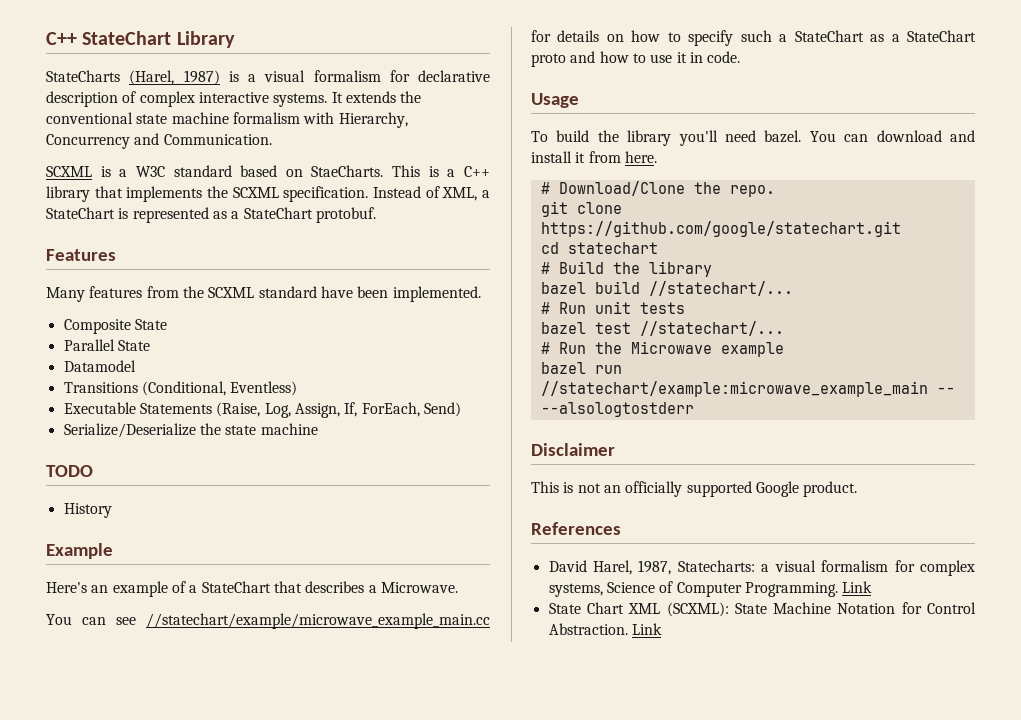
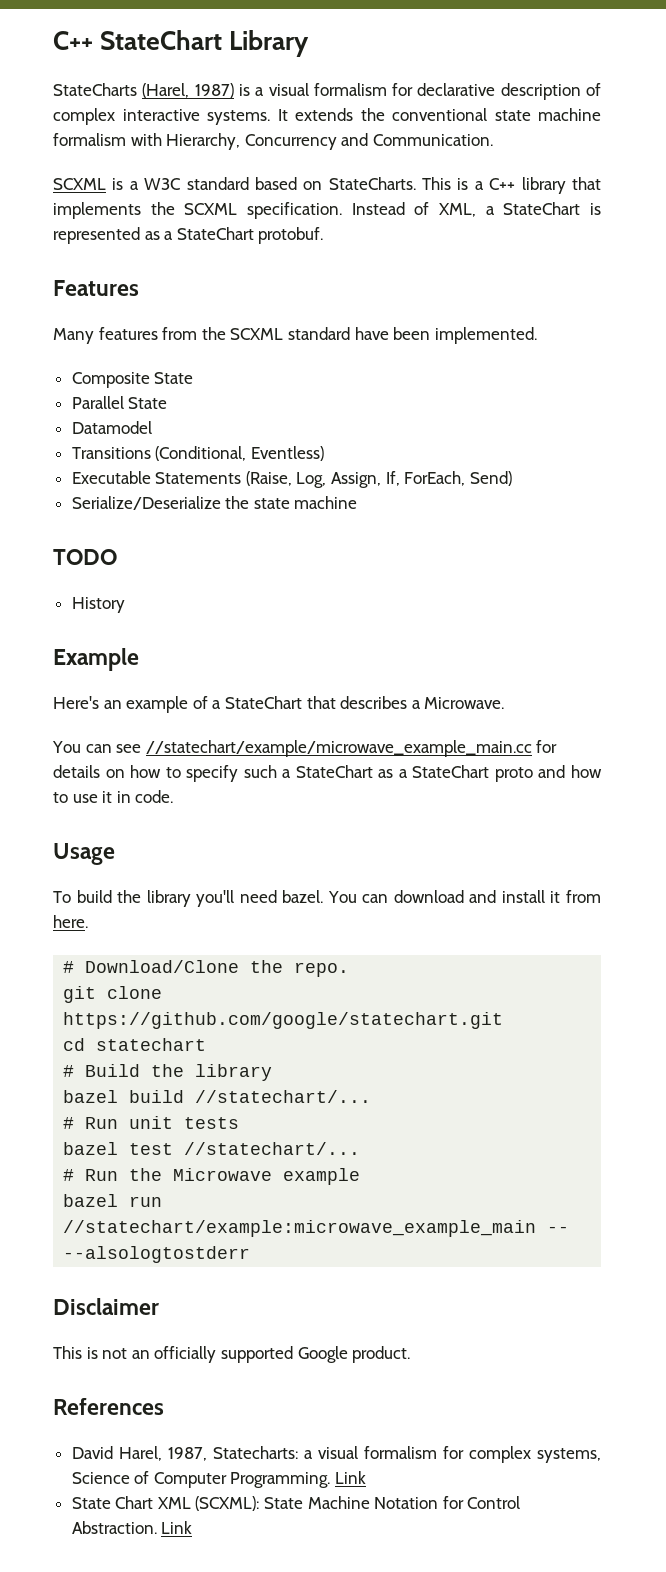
- SCXML is a W3C standard based on StaeCharts.
+ SCXML is a W3C standard based on StateCharts.

